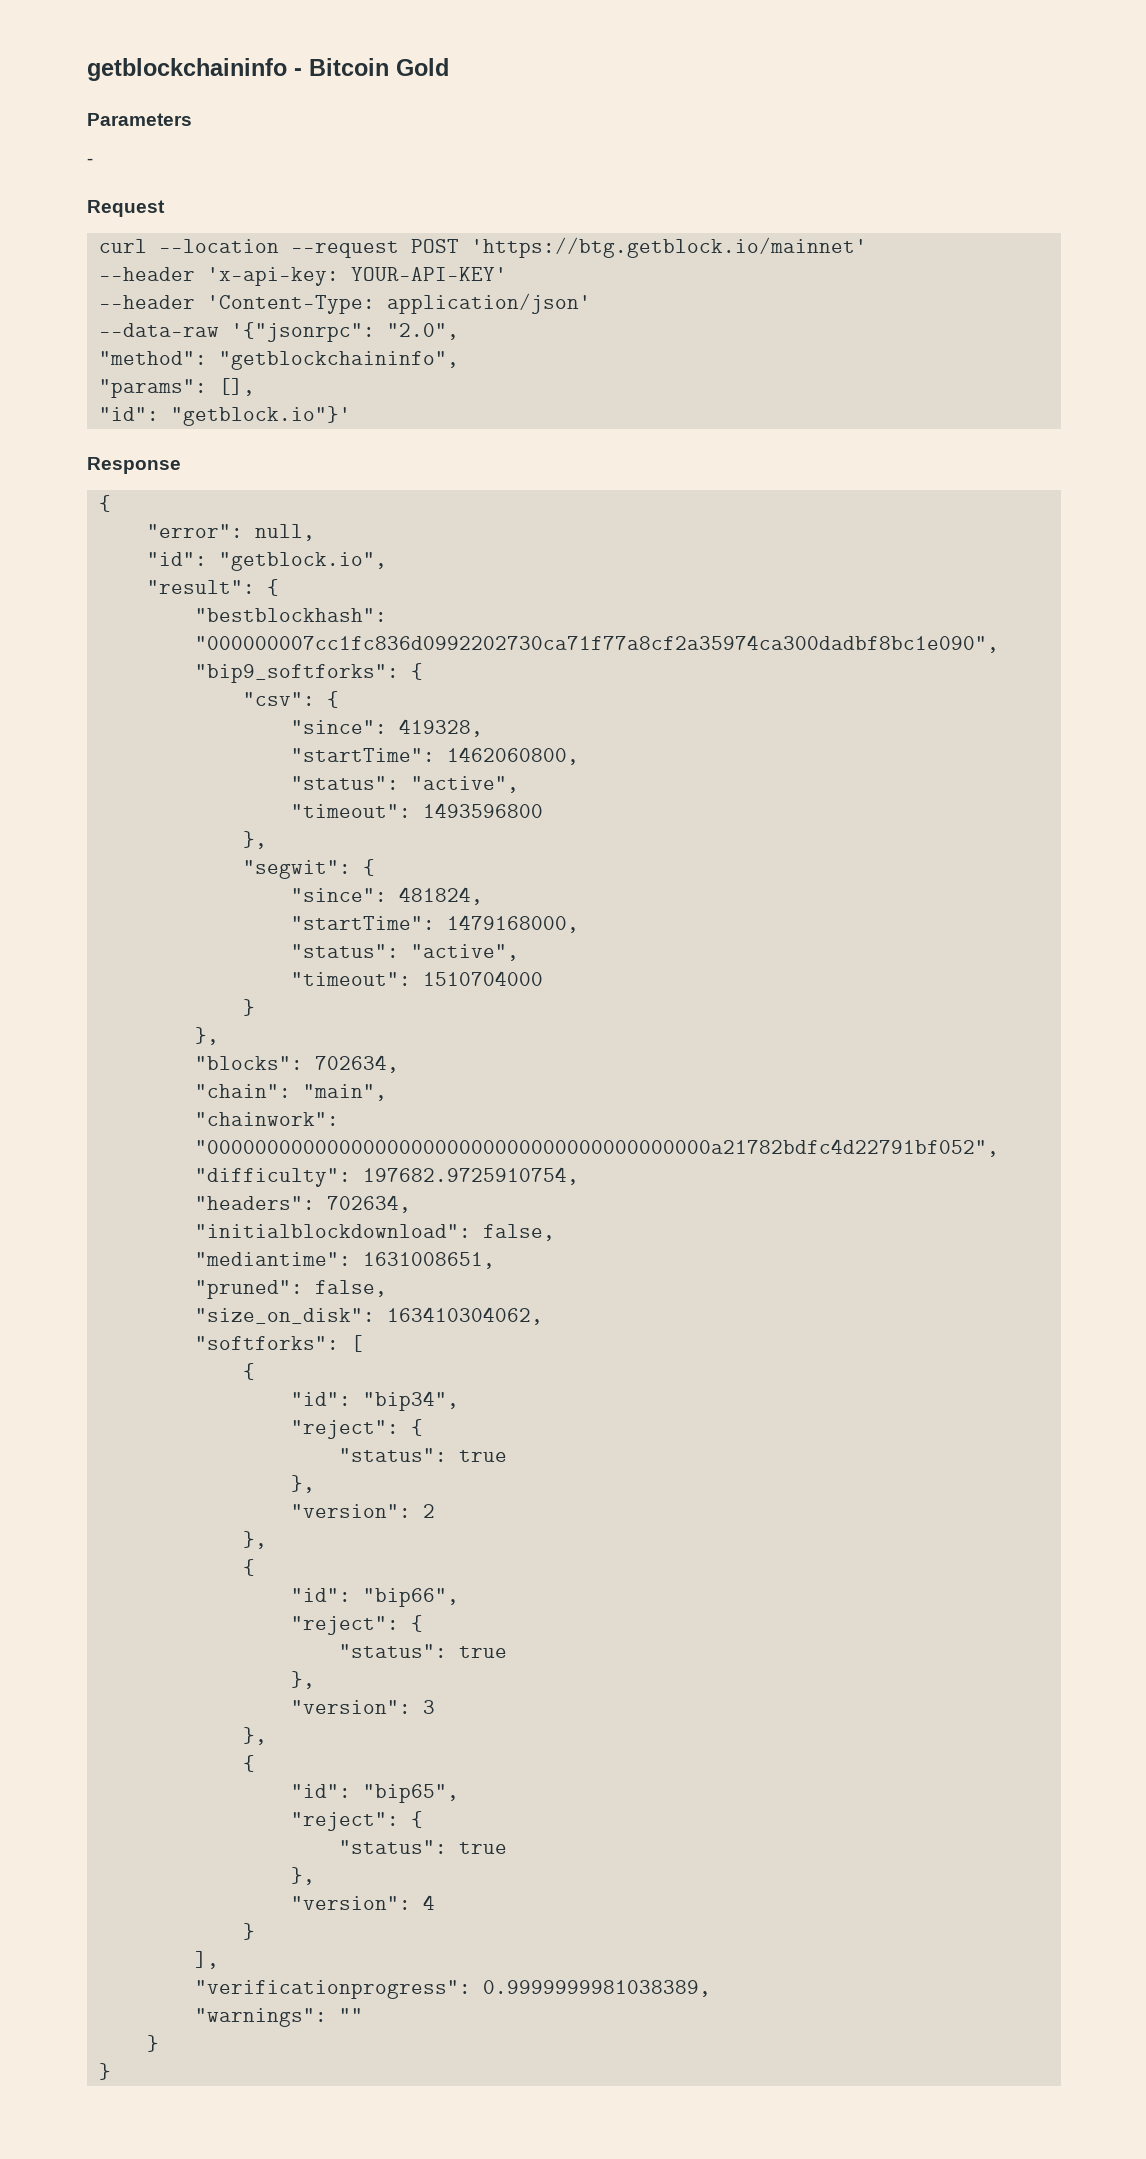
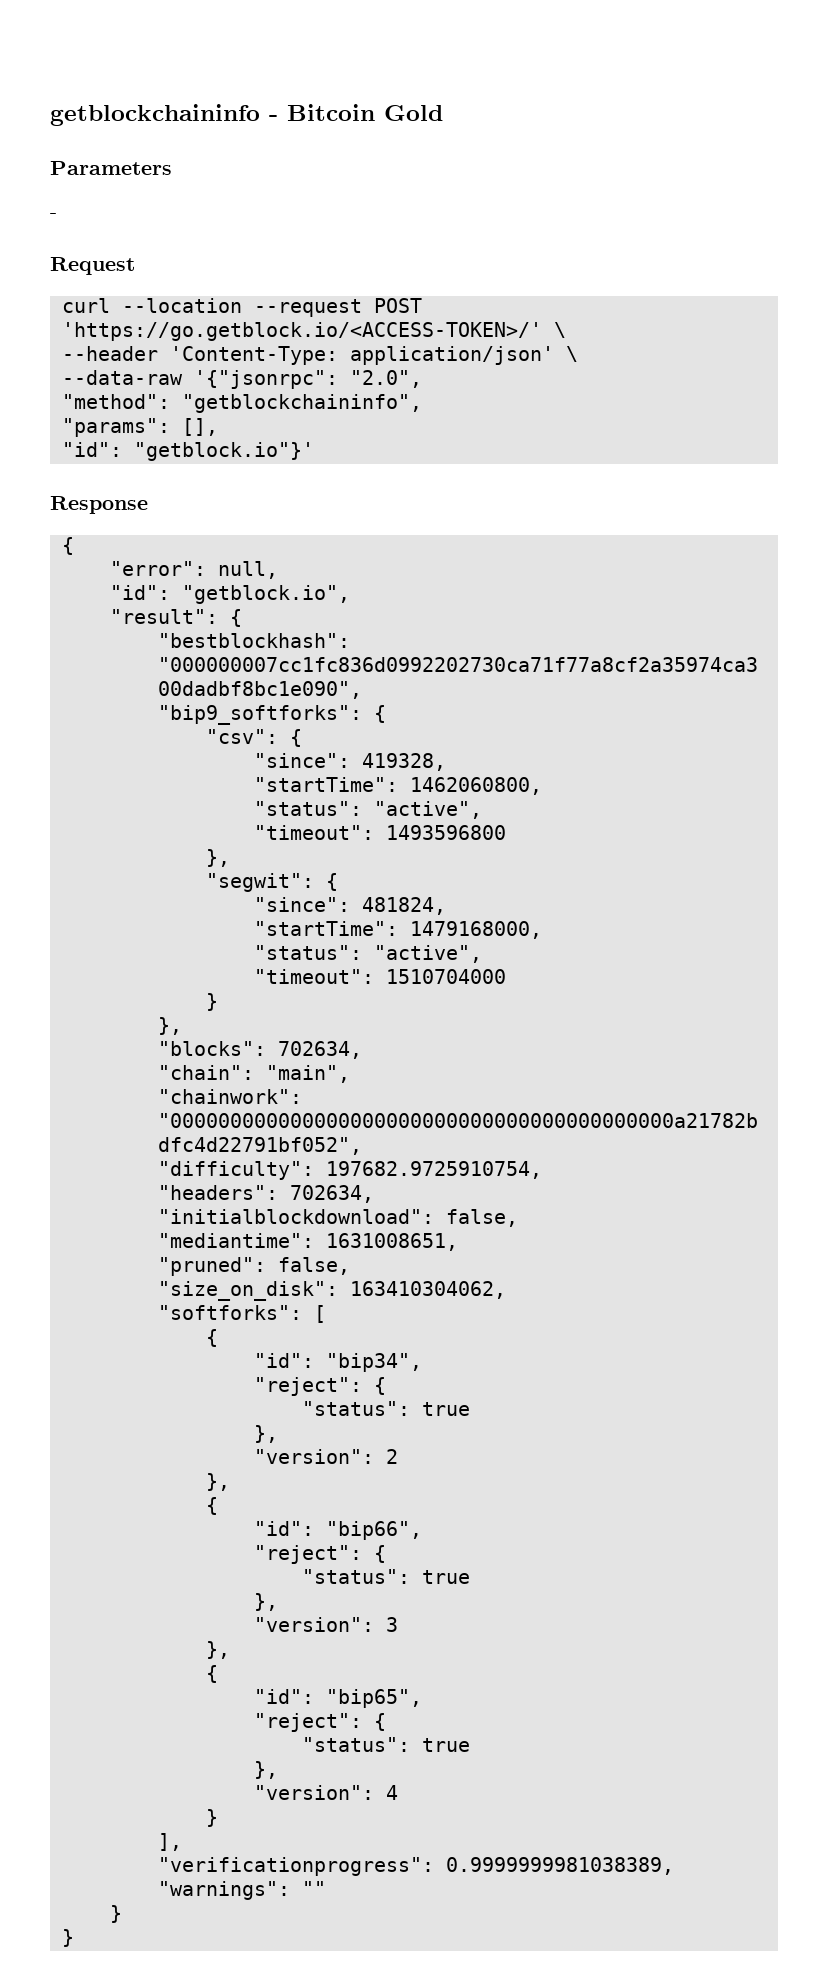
- curl --location --request POST 'https://btg.getblock.io/mainnet'
- --header 'x-api-key: YOUR-API-KEY'
+ curl --location --request POST 'https://go.getblock.io/<ACCESS-TOKEN>/' \
- --header 'Content-Type: application/json'
+ --header 'Content-Type: application/json' \

